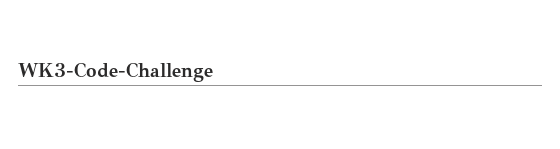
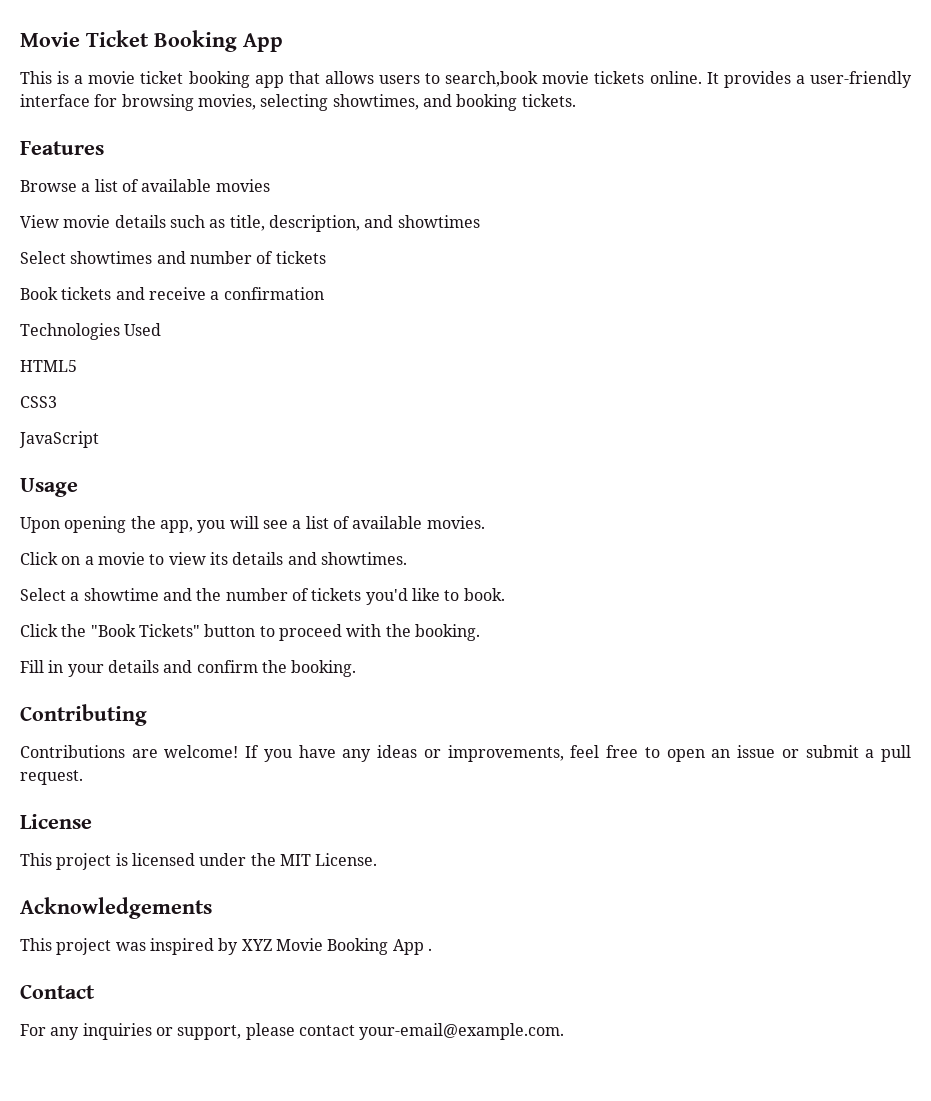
- WK3-Code-Challenge
+ Movie Ticket Booking App
+ This is a movie ticket booking app that allows users to search,book movie tickets online. It provides a user-friendly interface for browsing movies, selecting showtimes, and booking tickets.
+ Features
+ Browse a list of available movies
+ View movie details such as title, description, and showtimes
+ Select showtimes and number of tickets
+ Book tickets and receive a confirmation
+ Technologies Used
+ HTML5
+ CSS3
+ JavaScript
+ Usage
+ Upon opening the app, you will see a list of available movies.
+ Click on a movie to view its details and showtimes.
+ Select a showtime and the number of tickets you'd like to book.
+ Click the "Book Tickets" button to proceed with the booking.
+ Fill in your details and confirm the booking.
+ Contributing
+ Contributions are welcome! If you have any ideas or improvements, feel free to open an issue or submit a pull request.
+ License
+ This project is licensed under the MIT License.
+ Acknowledgements
+ This project was inspired by XYZ Movie Booking App .
+ Contact
+ For any inquiries or support, please contact your-email@example.com.

